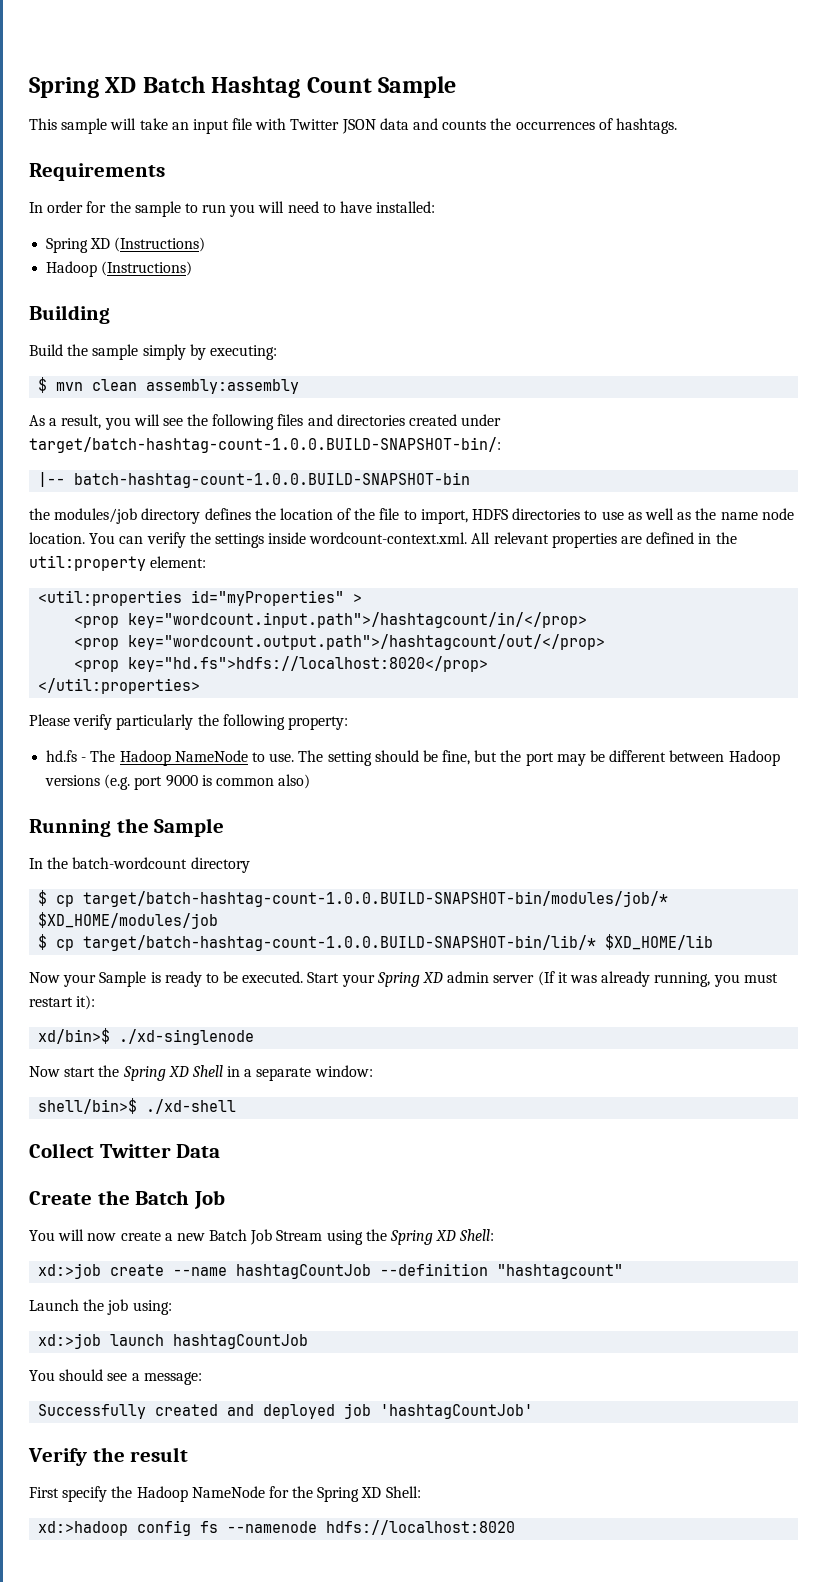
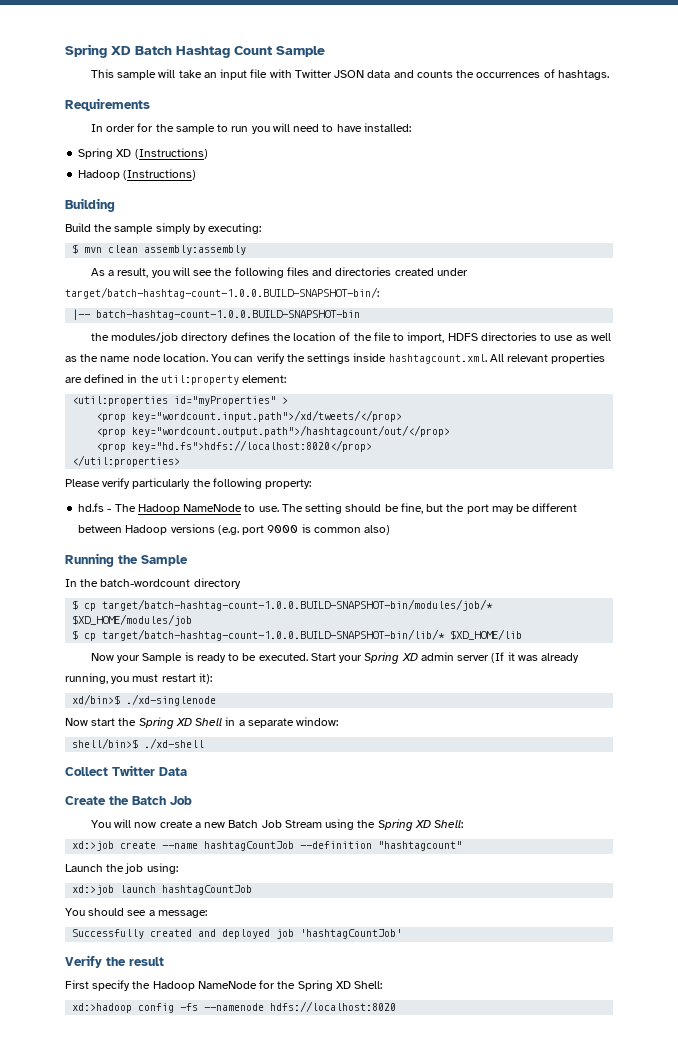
- You can verify the settings inside wordcount-context.xml. All relevant properties are defined in the util:property element:
+ You can verify the settings inside hashtagcount.xml. All relevant properties are defined in the util:property element:
- <prop key="wordcount.input.path">/hashtagcount/in/</prop>
+ <prop key="wordcount.input.path">/xd/tweets/</prop>
- xd:>hadoop config fs --namenode hdfs://localhost:8020
+ xd:>hadoop config -fs --namenode hdfs://localhost:8020

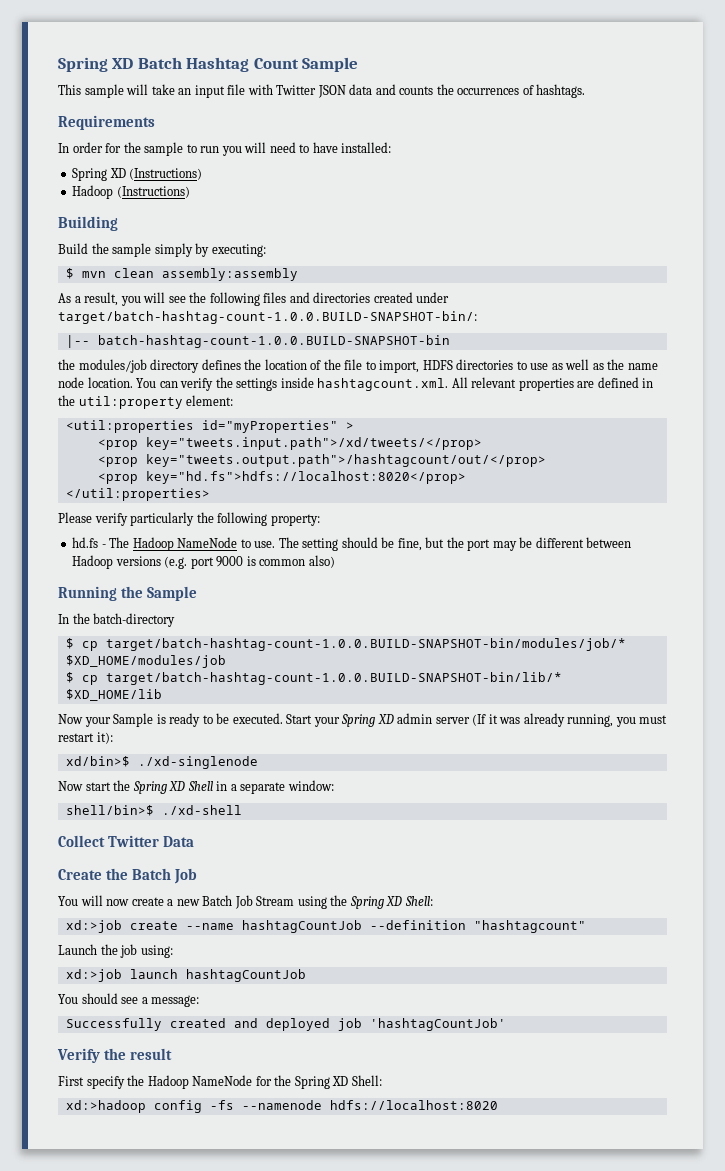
- <prop key="wordcount.input.path">/xd/tweets/</prop>
- <prop key="wordcount.output.path">/hashtagcount/out/</prop>
+ <prop key="tweets.input.path">/xd/tweets/</prop>
+ <prop key="tweets.output.path">/hashtagcount/out/</prop>
- In the batch-wordcount directory
+ In the batch-directory

